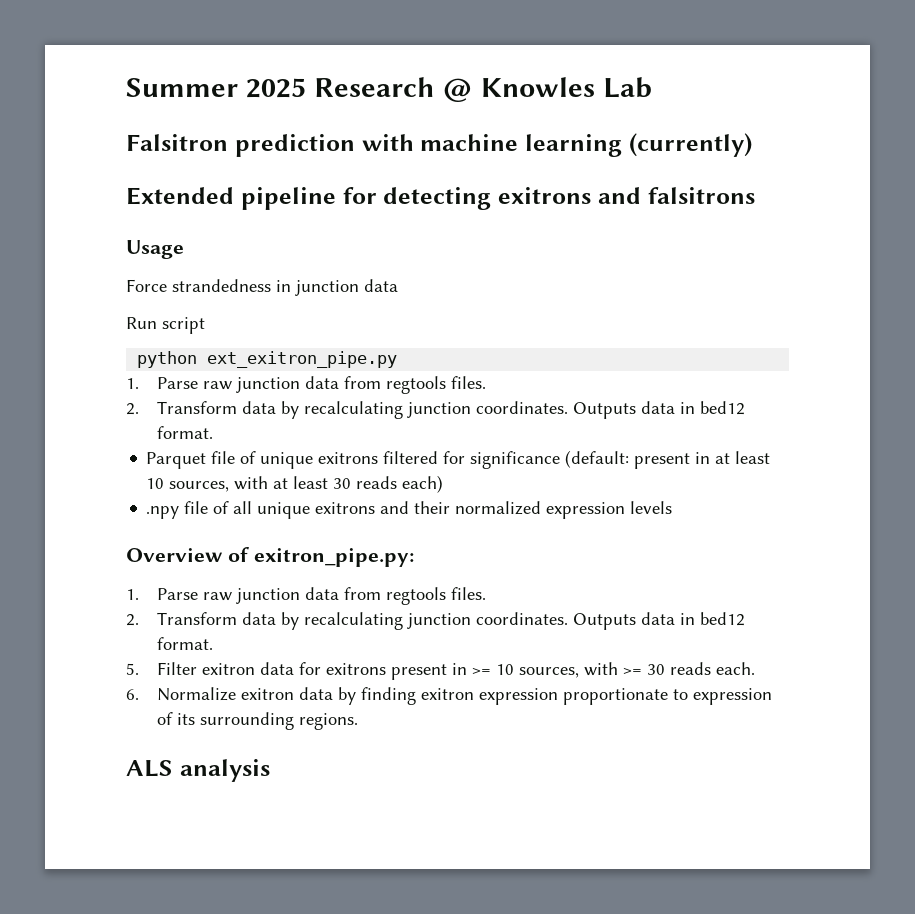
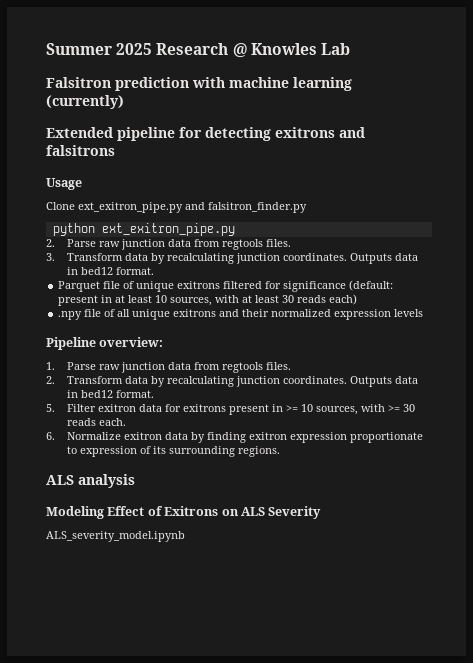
- Force strandedness in junction data
- Run script
+ Clone ext_exitron_pipe.py and falsitron_finder.py
  python ext_exitron_pipe.py
- 1. Parse raw junction data from regtools files.
- 2. Transform data by recalculating junction coordinates.
+ 2. Parse raw junction data from regtools files.
+ 3. Transform data by recalculating junction coordinates.
- Overview of exitron_pipe.py:
+ Pipeline overview:
+ Modeling Effect of Exitrons on ALS Severity
+ ALS_severity_model.ipynb

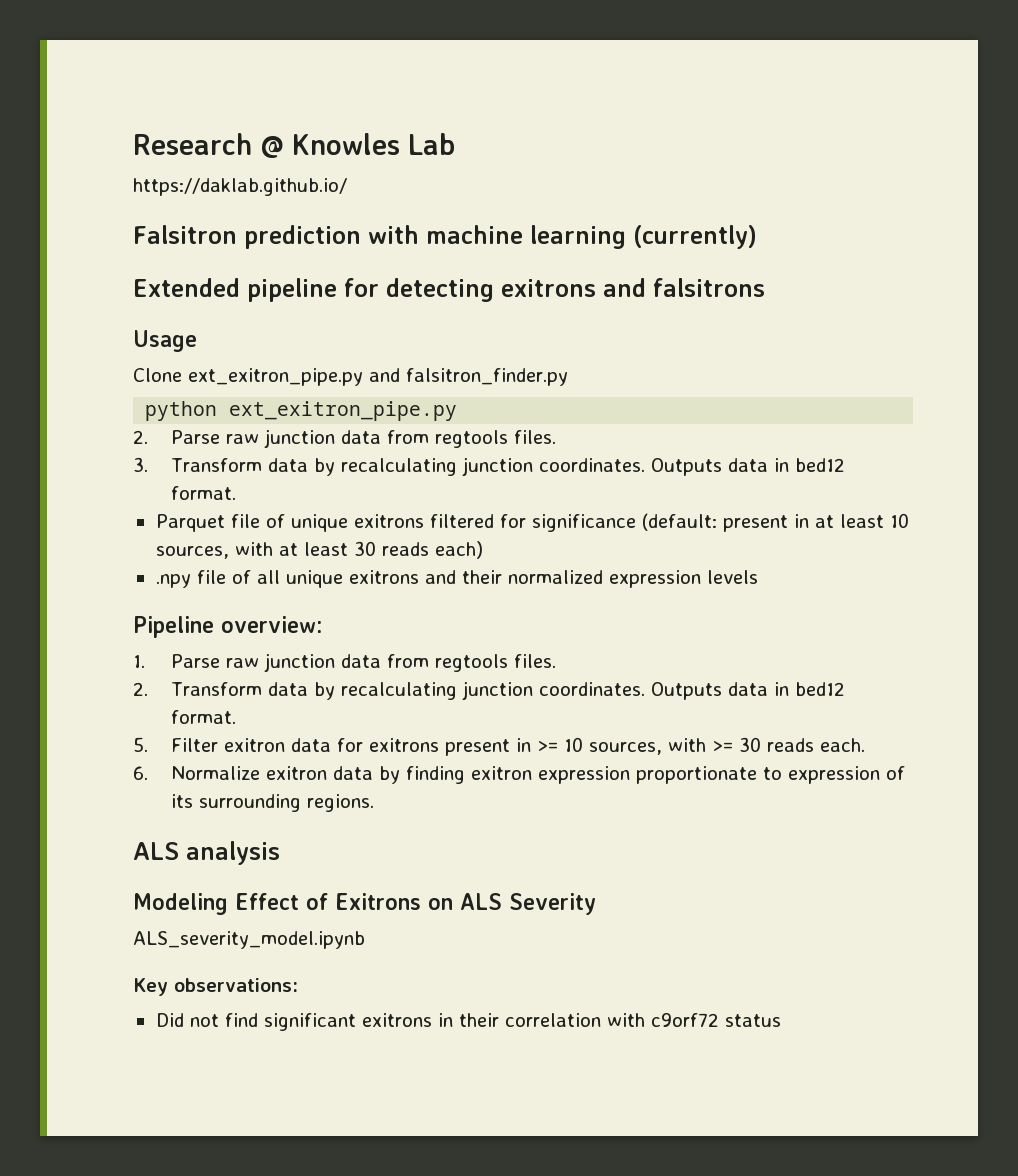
- Summer 2025 Research @ Knowles Lab
+ Research @ Knowles Lab
+ https://daklab.github.io/
+ Key observations:
+ Did not find significant exitrons in their correlation with c9orf72 status

